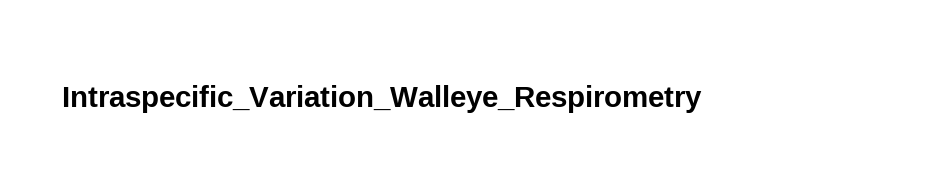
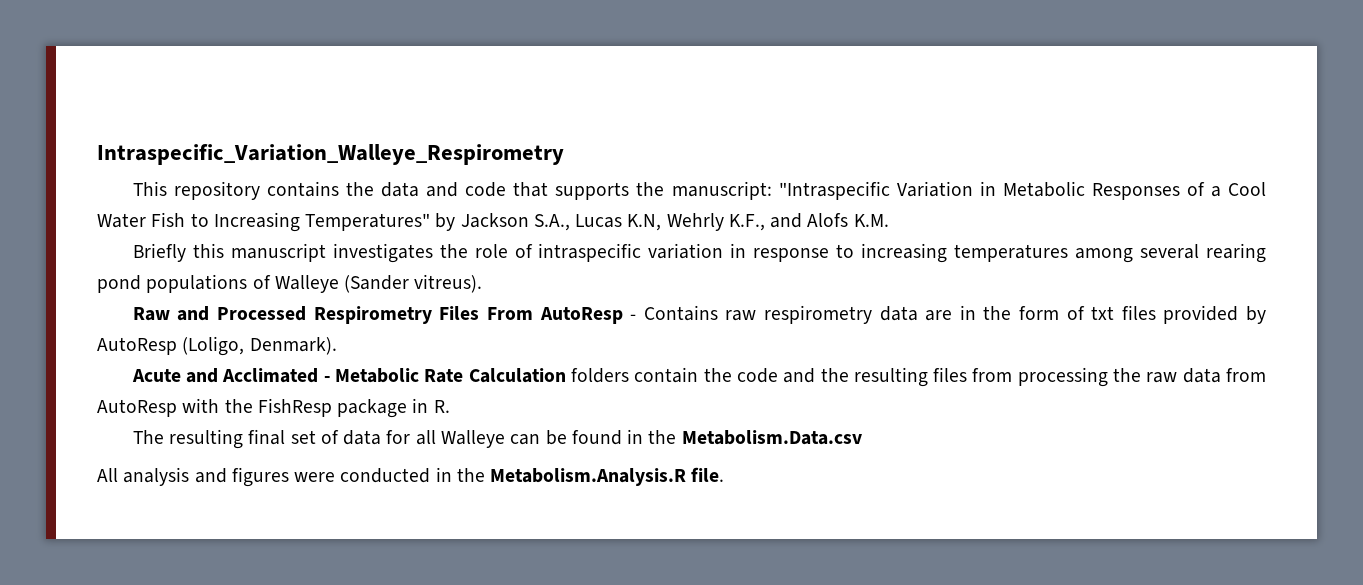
+ This repository contains the data and code that supports the manuscript: "Intraspecific Variation in Metabolic Responses of a Cool Water Fish to Increasing Temperatures" by Jackson S.A., Lucas K.N, Wehrly K.F., and Alofs K.M.
+ Briefly this manuscript investigates the role of intraspecific variation in response to increasing temperatures among several rearing pond populations of Walleye (Sander vitreus).
+ Raw and Processed Respirometry Files From AutoResp - Contains raw respirometry data are in the form of txt files provided by AutoResp (Loligo, Denmark).
+ Acute and Acclimated - Metabolic Rate Calculation folders contain the code and the resulting files from processing the raw data from AutoResp with the FishResp package in R.
+ The resulting final set of data for all Walleye can be found in the Metabolism.Data.csv
+ All analysis and figures were conducted in the Metabolism.Analysis.R file.

